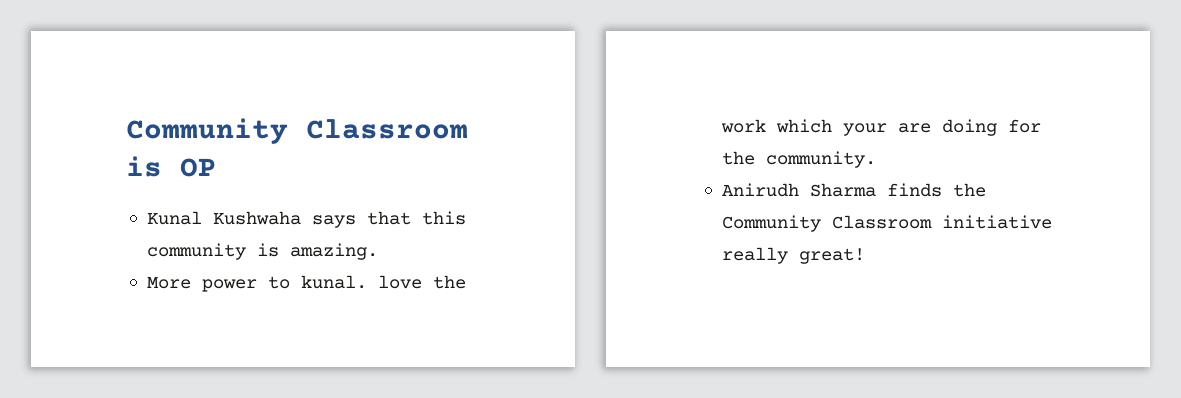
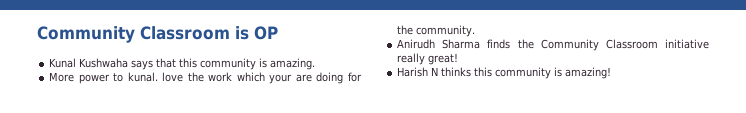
+ Harish N thinks this community is amazing!

